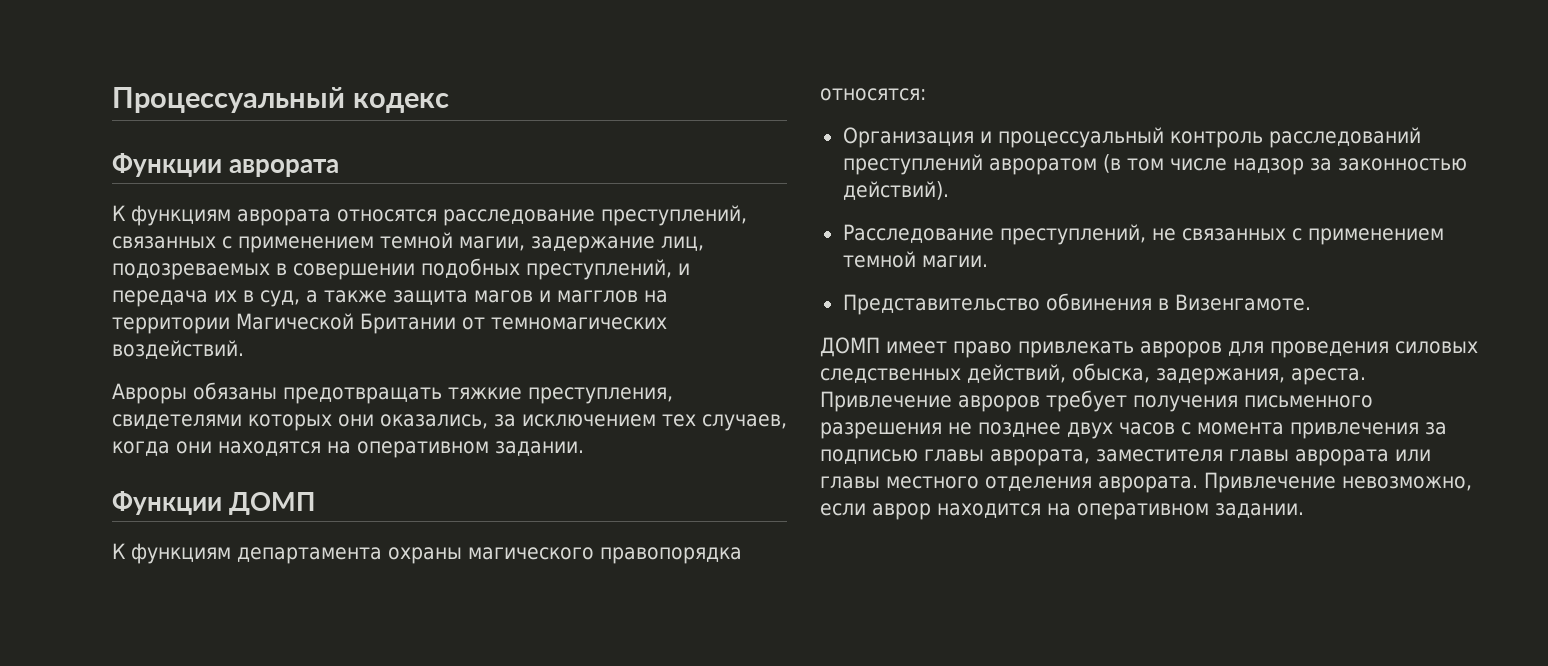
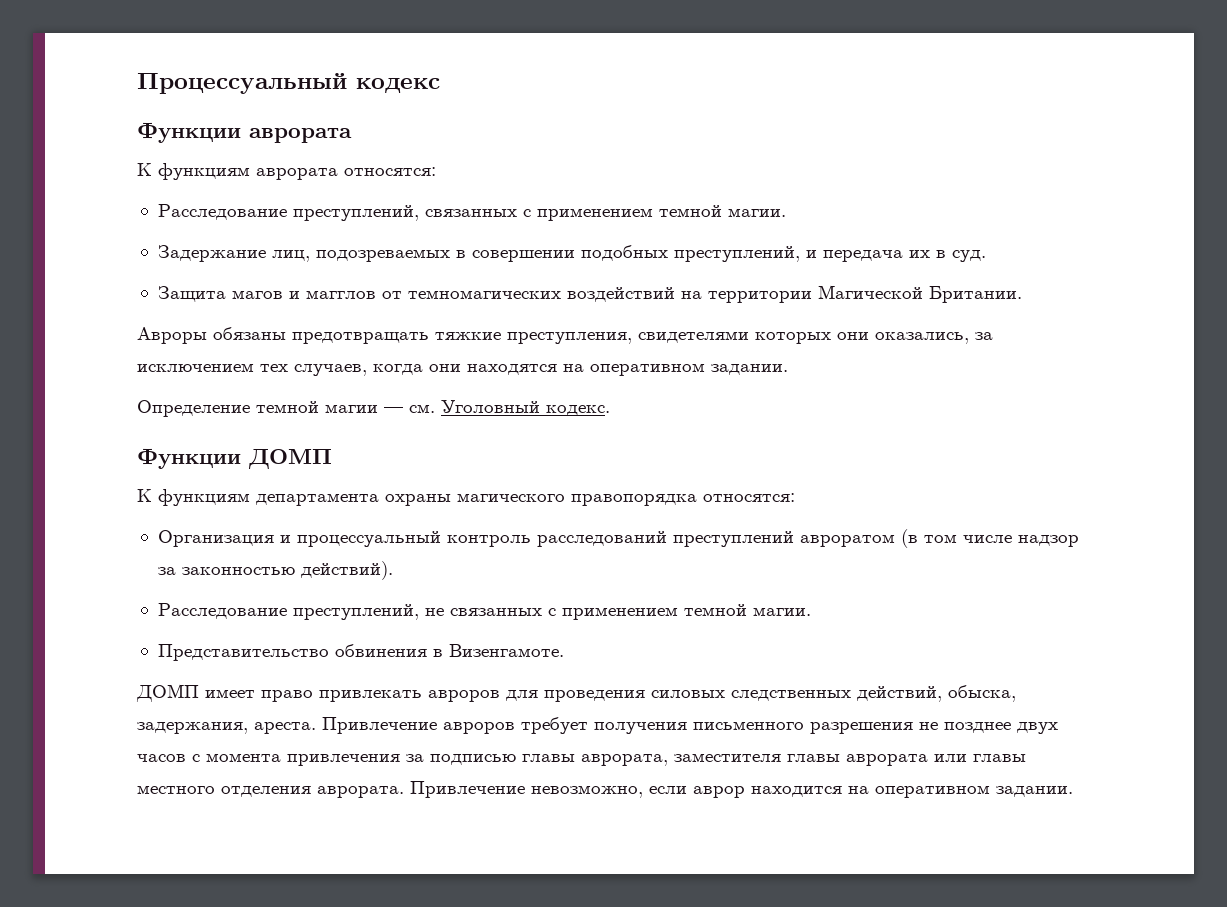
- К функциям аврората относятся расследование преступлений, связанных с применением темной магии, задержание лиц, подозреваемых в совершении подобных преступлений, и передача их в суд, а также защита магов и магглов на территории Магической Британии от темномагических воздействий.
+ К функциям аврората относятся:
+ Расследование преступлений, связанных с применением темной магии.
+ Задержание лиц, подозреваемых в совершении подобных преступлений, и передача их в суд.
+ Защита магов и магглов от темномагических воздействий на территории Магической Британии.
+ Определение темной магии — см. Уголовный кодекс.

